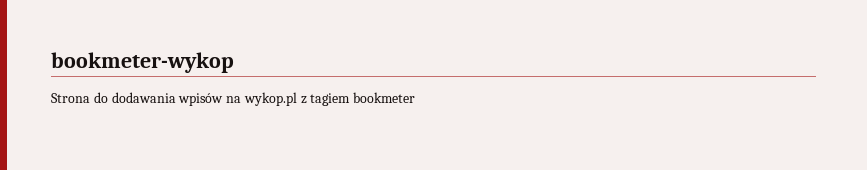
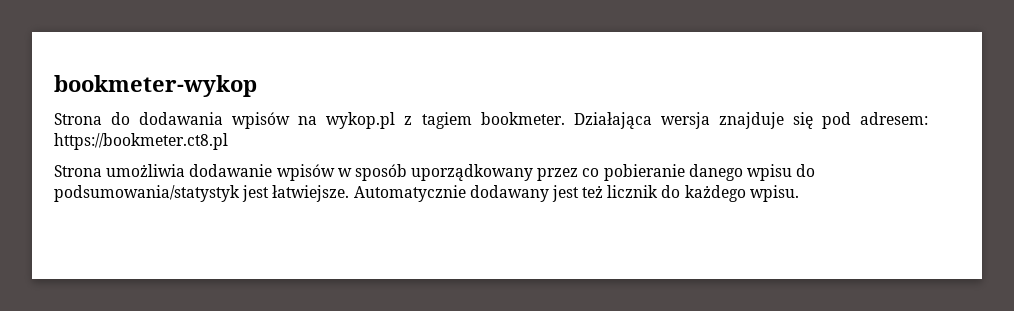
- Strona do dodawania wpisów na wykop.pl z tagiem bookmeter
+ Strona do dodawania wpisów na wykop.pl z tagiem bookmeter. Działająca wersja znajduje się pod adresem: https://bookmeter.ct8.pl
+ Strona umożliwia dodawanie wpisów w sposób uporządkowany przez co pobieranie danego wpisu do podsumowania/statystyk jest łatwiejsze. Automatycznie dodawany jest też licznik do każdego wpisu.

